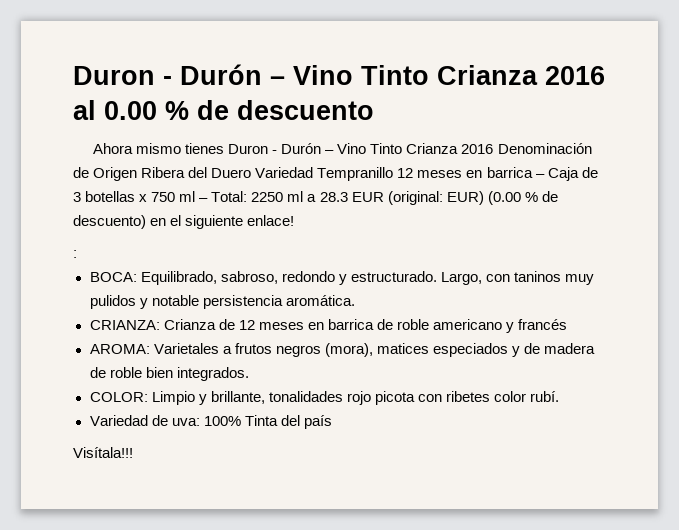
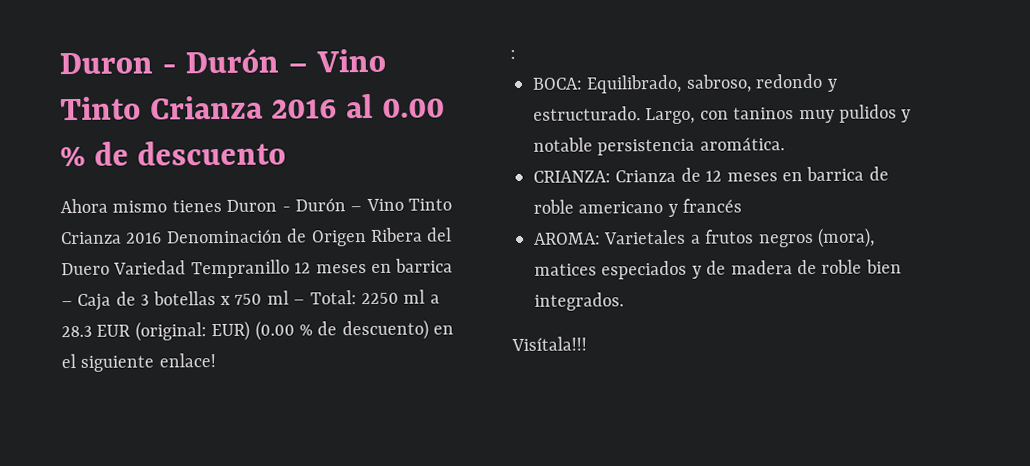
- COLOR: Limpio y brillante, tonalidades rojo picota con ribetes color rubí.
- Variedad de uva: 100% Tinta del país

